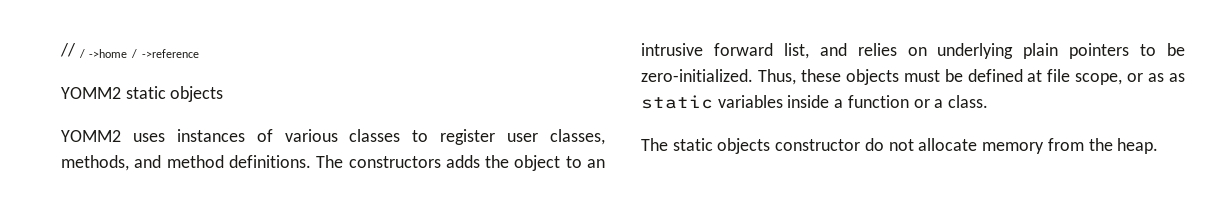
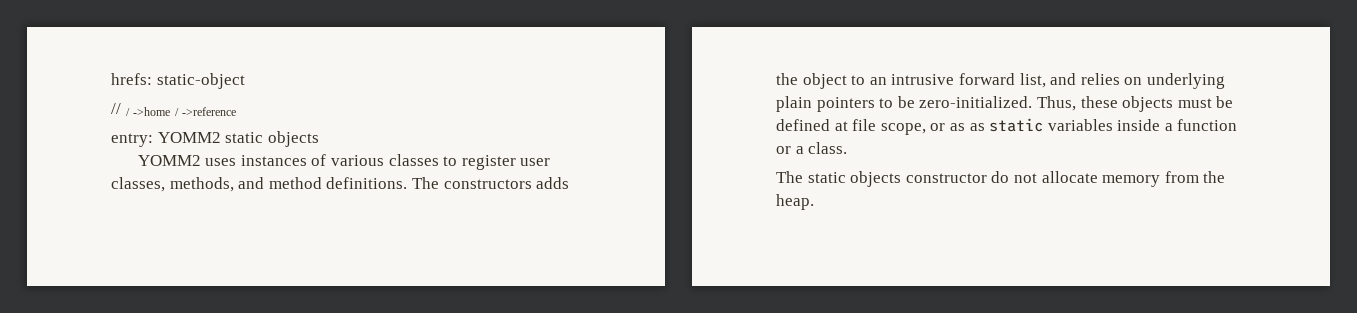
+ hrefs: static-object
- YOMM2 static objects
+ entry: YOMM2 static objects

